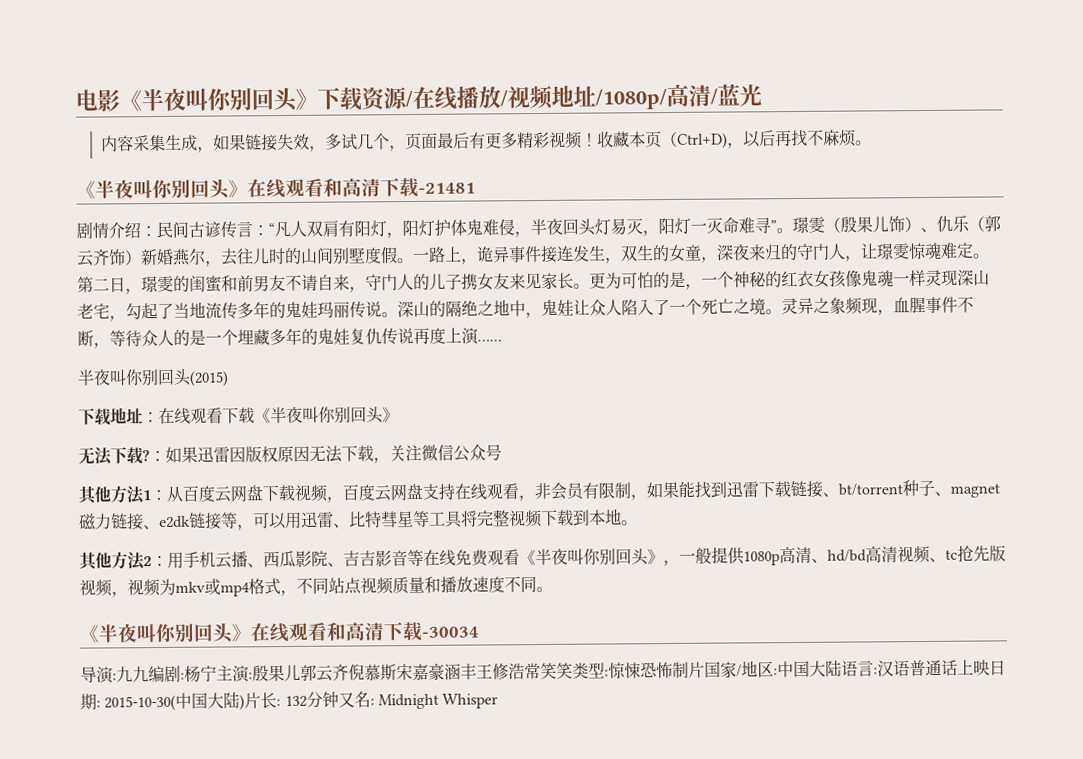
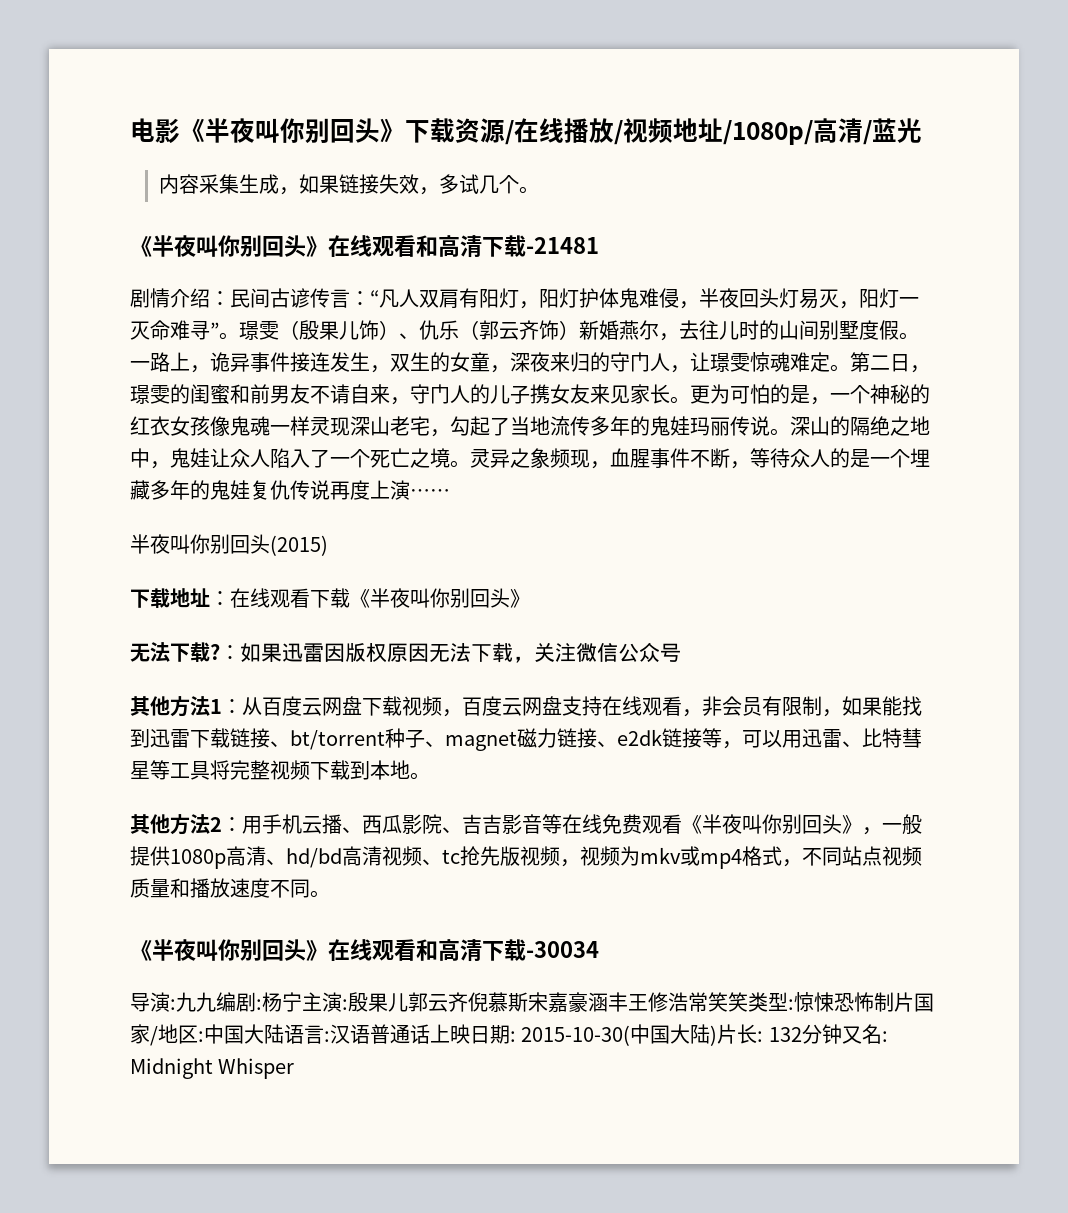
- 内容采集生成，如果链接失效，多试几个，页面最后有更多精彩视频！收藏本页（Ctrl+D)，以后再找不麻烦。
+ 内容采集生成，如果链接失效，多试几个。

